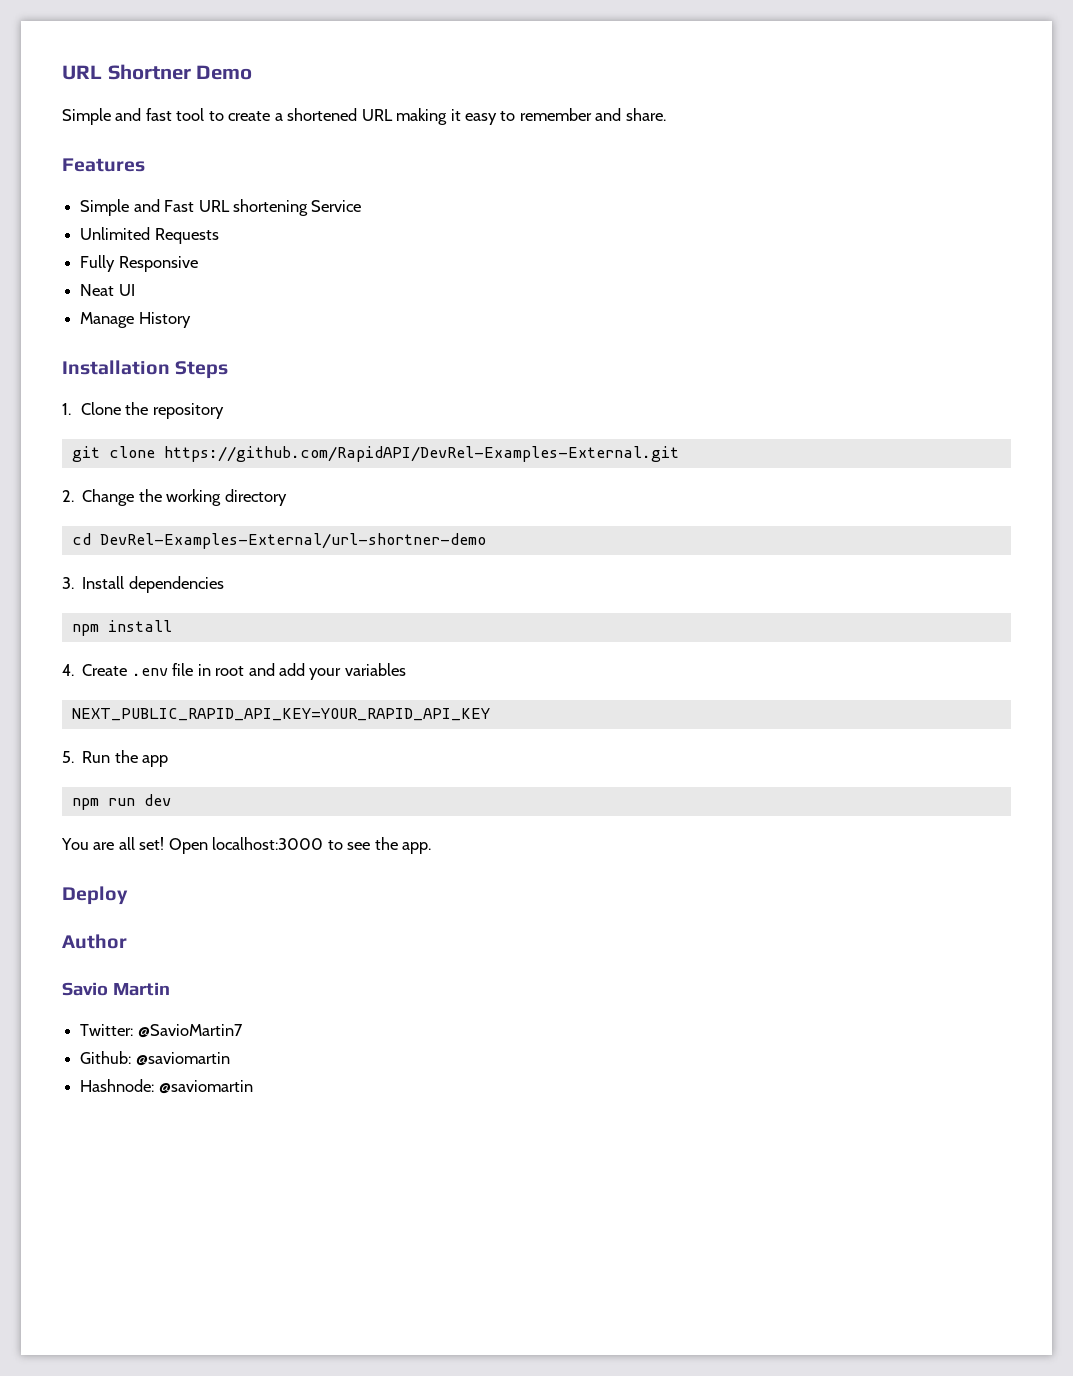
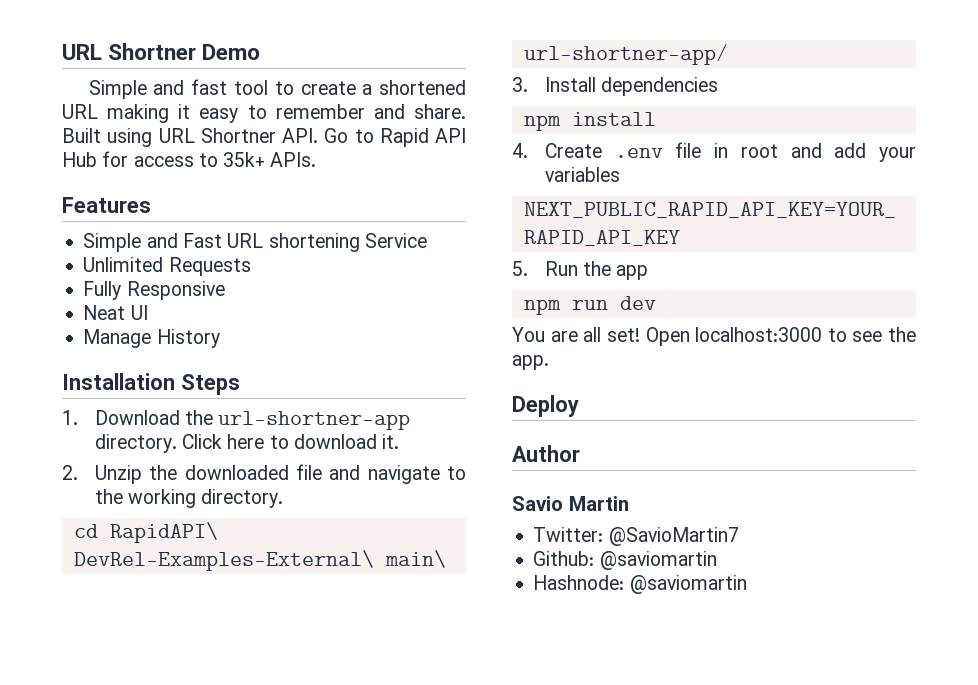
+ Built using URL Shortner API. Go to Rapid API Hub for access to 35k+ APIs.
- 1. Clone the repository
- git clone https://github.com/RapidAPI/DevRel-Examples-External.git
- 2. Change the working directory
+ 1. Download the url-shortner-app directory. Click here to download it.
+ 2. Unzip the downloaded file and navigate to the working directory.
- cd DevRel-Examples-External/url-shortner-demo
+ cd RapidAPI\ DevRel-Examples-External\ main\ url-shortner-app/

